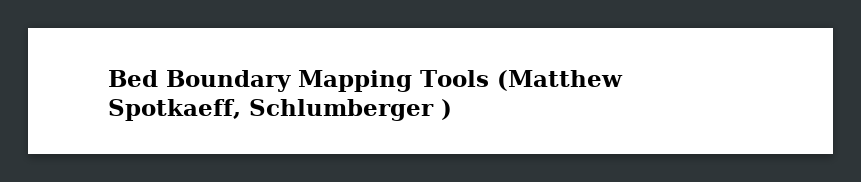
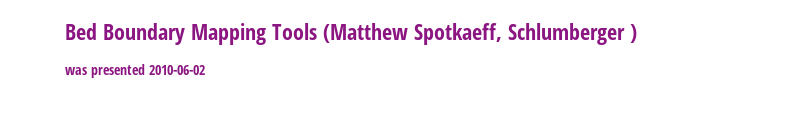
+ was presented 2010-06-02

